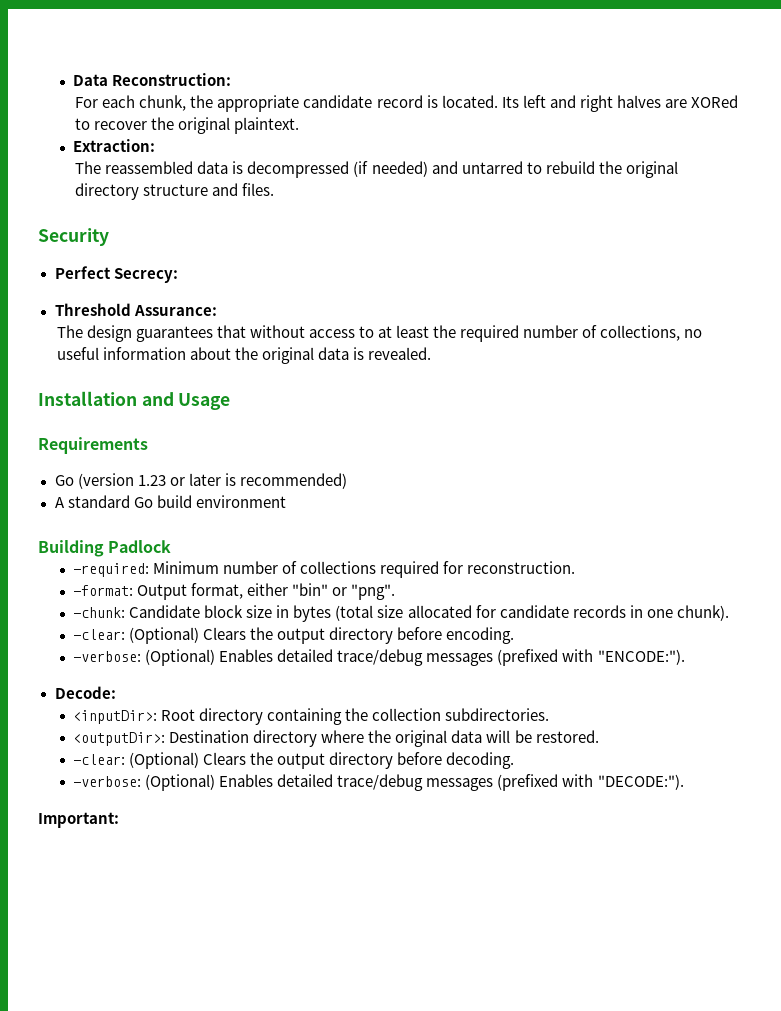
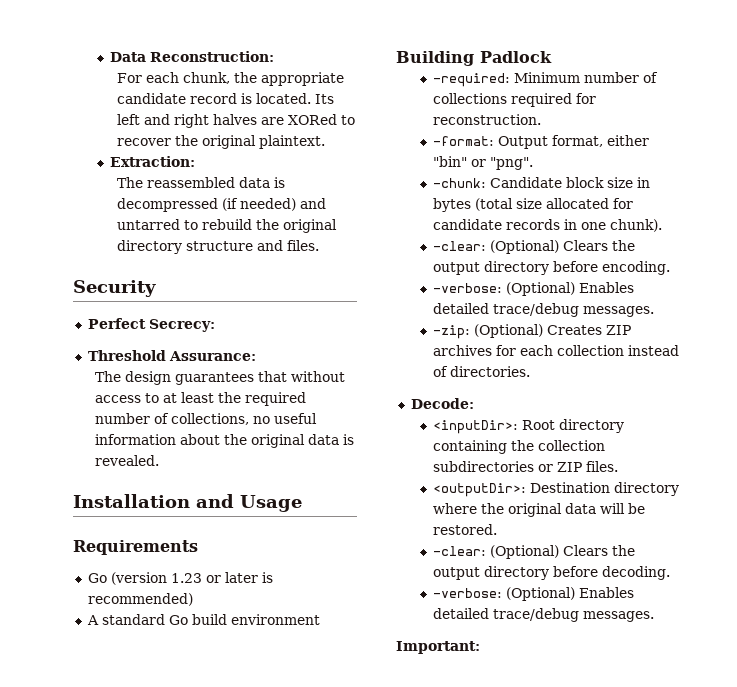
  -clear: (Optional) Clears the output directory before encoding.
- -verbose: (Optional) Enables detailed trace/debug messages (prefixed with "ENCODE:").
+ -verbose: (Optional) Enables detailed trace/debug messages.
+ -zip: (Optional) Creates ZIP archives for each collection instead of directories.
- <inputDir>: Root directory containing the collection subdirectories.
+ <inputDir>: Root directory containing the collection subdirectories or ZIP files.
  -clear: (Optional) Clears the output directory before decoding.
- -verbose: (Optional) Enables detailed trace/debug messages (prefixed with "DECODE:").
+ -verbose: (Optional) Enables detailed trace/debug messages.

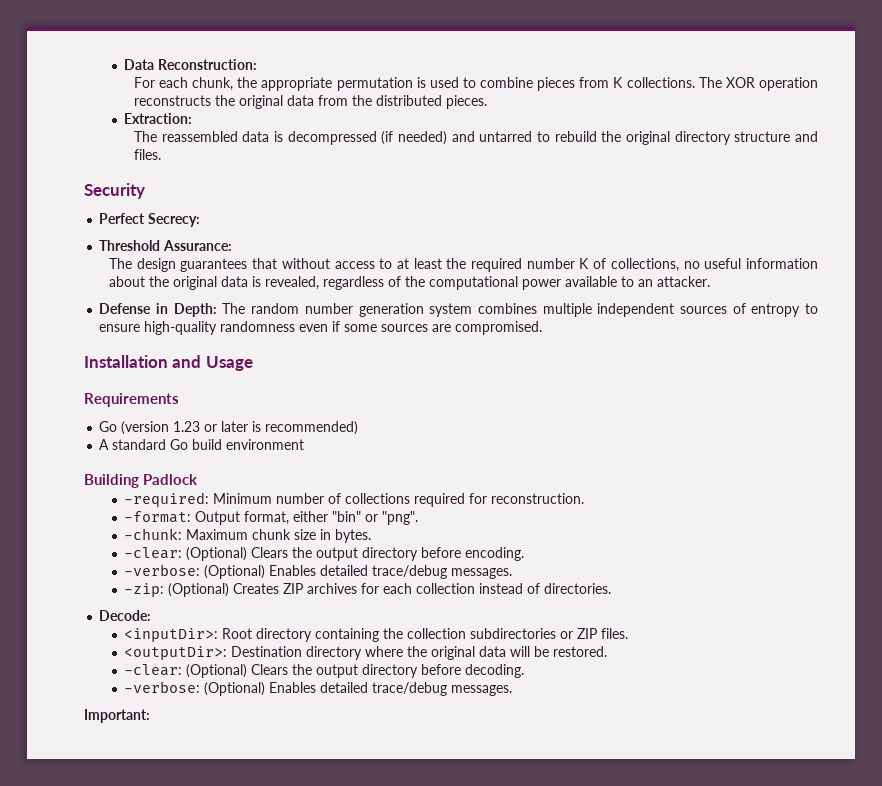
- For each chunk, the appropriate candidate record is located. Its left and right halves are XORed to recover the original plaintext.
+ For each chunk, the appropriate permutation is used to combine pieces from K collections. The XOR operation reconstructs the original data from the distributed pieces.
- The design guarantees that without access to at least the required number of collections, no useful information about the original data is revealed.
+ The design guarantees that without access to at least the required number K of collections, no useful information about the original data is revealed, regardless of the computational power available to an attacker.
+ Defense in Depth: The random number generation system combines multiple independent sources of entropy to ensure high-quality randomness even if some sources are compromised.
- -chunk: Candidate block size in bytes (total size allocated for candidate records in one chunk).
+ -chunk: Maximum chunk size in bytes.

